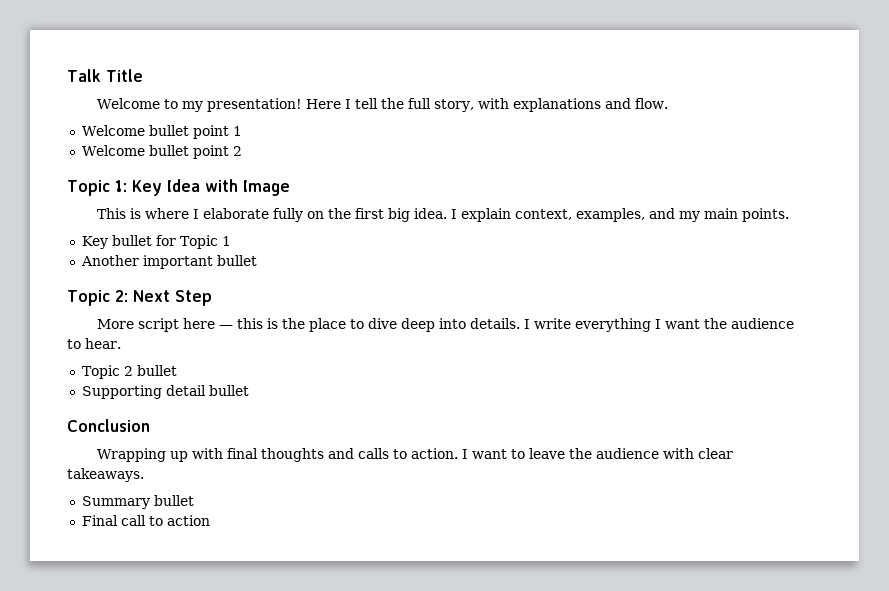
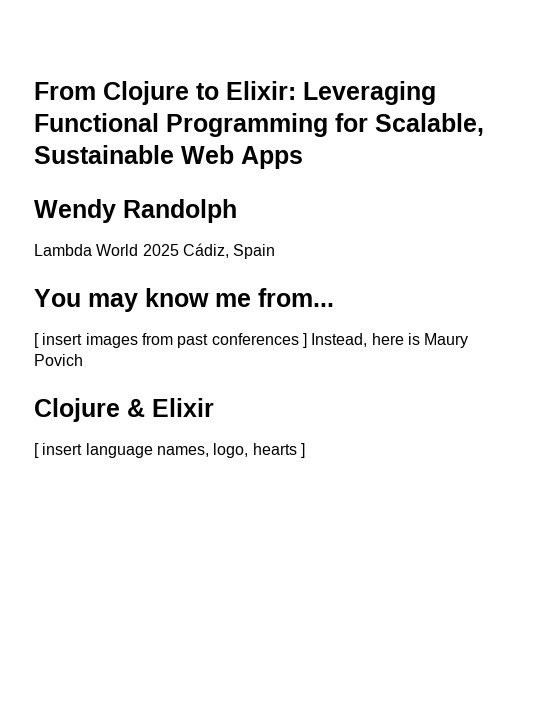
- Talk Title
- Welcome to my presentation! Here I tell the full story, with explanations and flow.
- Welcome bullet point 1
- Welcome bullet point 2
- Topic 1: Key Idea with Image
- This is where I elaborate fully on the first big idea. I explain context, examples, and my main points.
- Key bullet for Topic 1
- Another important bullet
- Topic 2: Next Step
- More script here — this is the place to dive deep into details. I write everything I want the audience to hear.
- Topic 2 bullet
- Supporting detail bullet
- Conclusion
- Wrapping up with final thoughts and calls to action. I want to leave the audience with clear takeaways.
- Summary bullet
- Final call to action
+ From Clojure to Elixir: Leveraging Functional Programming for Scalable, Sustainable Web Apps
+ Wendy Randolph
+ Lambda World 2025 Cádiz, Spain
+ You may know me from...
+ [ insert images from past conferences ] Instead, here is Maury Povich
+ Clojure & Elixir
+ [ insert language names, logo, hearts ]

